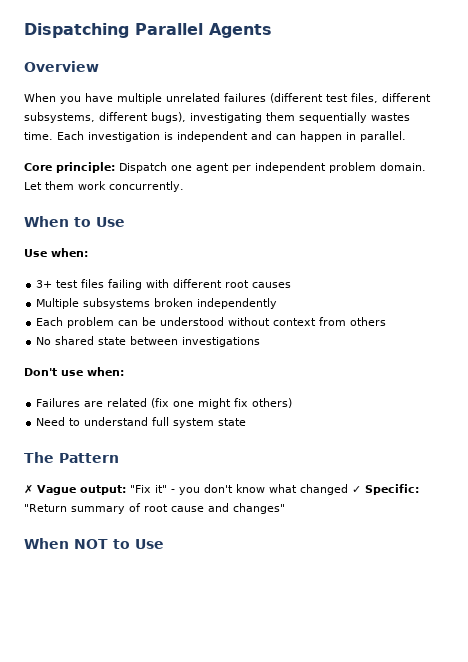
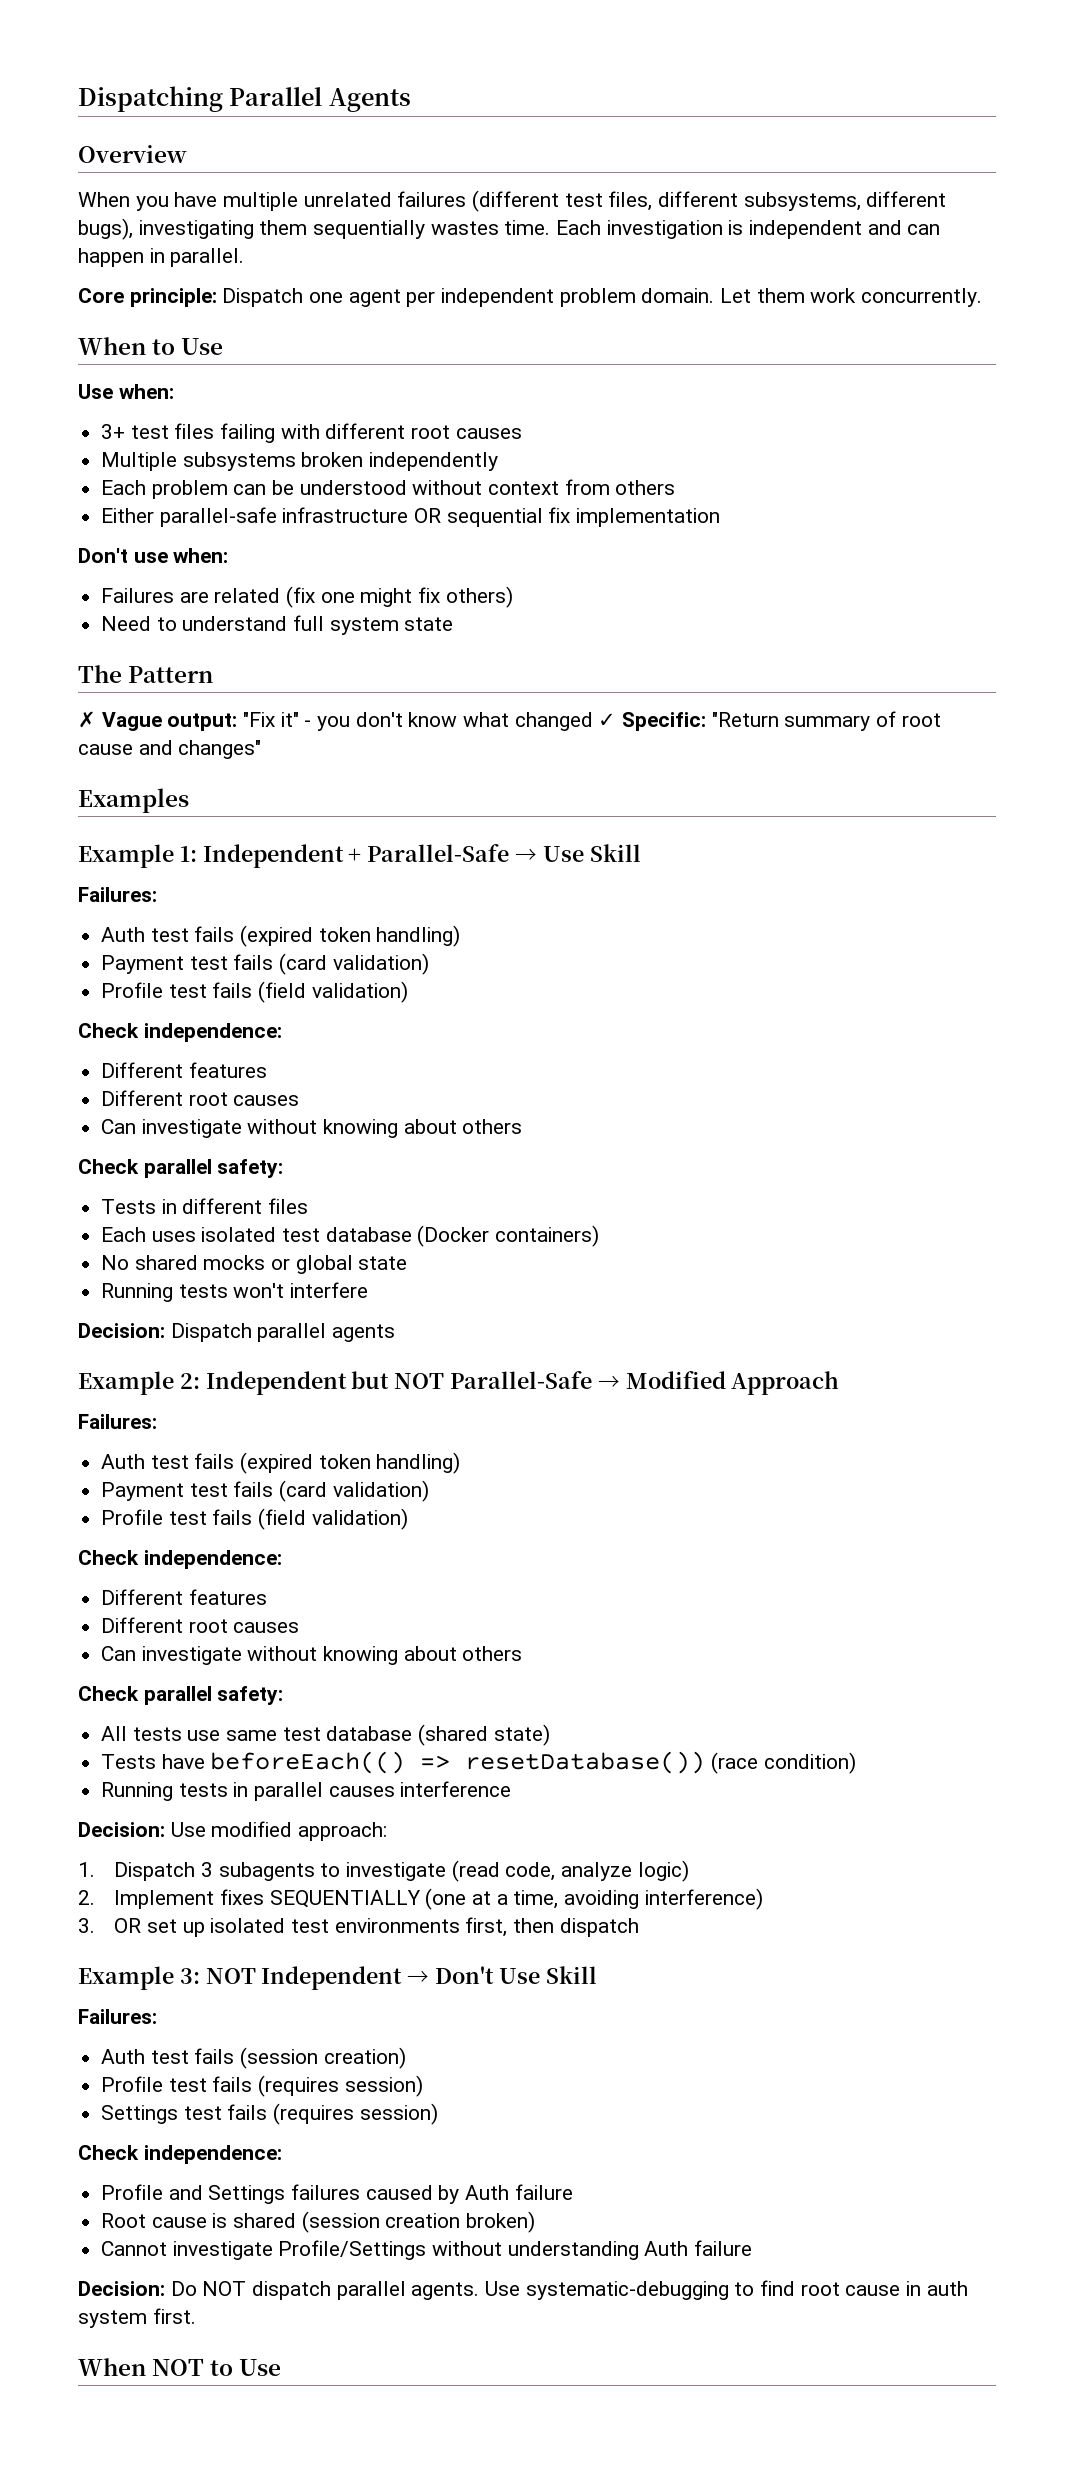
- No shared state between investigations
+ Either parallel-safe infrastructure OR sequential fix implementation
+ Examples
+ Example 1: Independent + Parallel-Safe → Use Skill
+ Failures:
+ Auth test fails (expired token handling)
+ Payment test fails (card validation)
+ Profile test fails (field validation)
+ Check independence:
+ Different features
+ Different root causes
+ Can investigate without knowing about others
+ Check parallel safety:
+ Tests in different files
+ Each uses isolated test database (Docker containers)
+ No shared mocks or global state
+ Running tests won't interfere
+ Decision: Dispatch parallel agents
+ Example 2: Independent but NOT Parallel-Safe → Modified Approach
+ Failures:
+ Auth test fails (expired token handling)
+ Payment test fails (card validation)
+ Profile test fails (field validation)
+ Check independence:
+ Different features
+ Different root causes
+ Can investigate without knowing about others
+ Check parallel safety:
+ All tests use same test database (shared state)
+ Tests have beforeEach(() => resetDatabase()) (race condition)
+ Running tests in parallel causes interference
+ Decision: Use modified approach:
+ 1. Dispatch 3 subagents to investigate (read code, analyze logic)
+ 2. Implement fixes SEQUENTIALLY (one at a time, avoiding interference)
+ 3. OR set up isolated test environments first, then dispatch
+ Example 3: NOT Independent → Don't Use Skill
+ Failures:
+ Auth test fails (session creation)
+ Profile test fails (requires session)
+ Settings test fails (requires session)
+ Check independence:
+ Profile and Settings failures caused by Auth failure
+ Root cause is shared (session creation broken)
+ Cannot investigate Profile/Settings without understanding Auth failure
+ Decision: Do NOT dispatch parallel agents. Use systematic-debugging to find root cause in auth system first.

